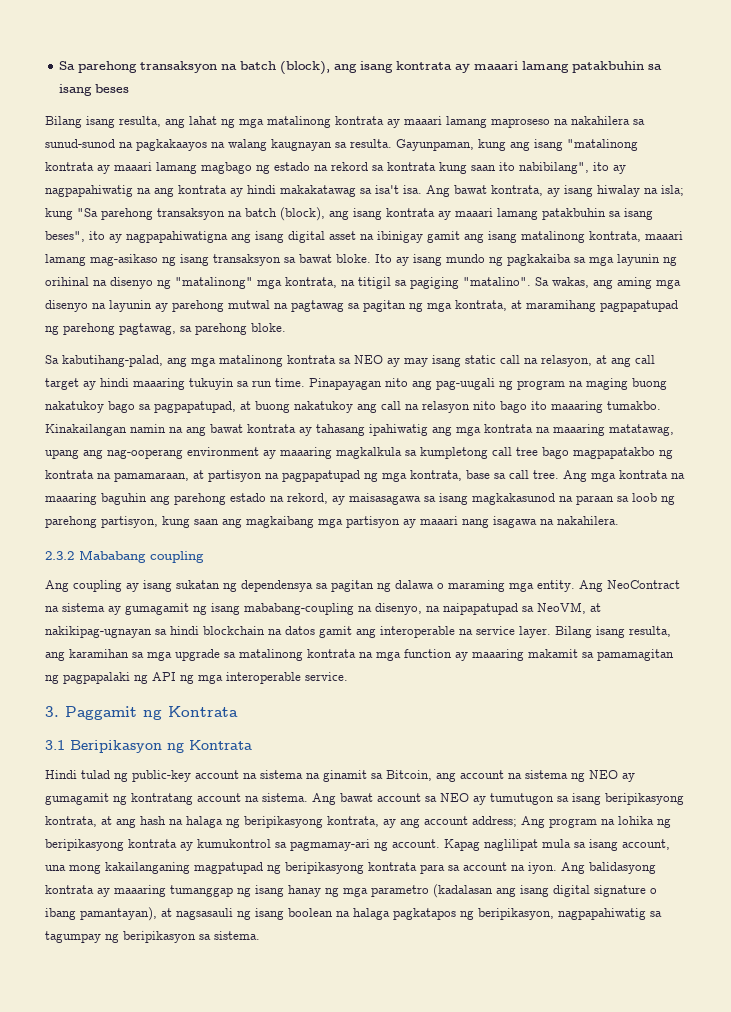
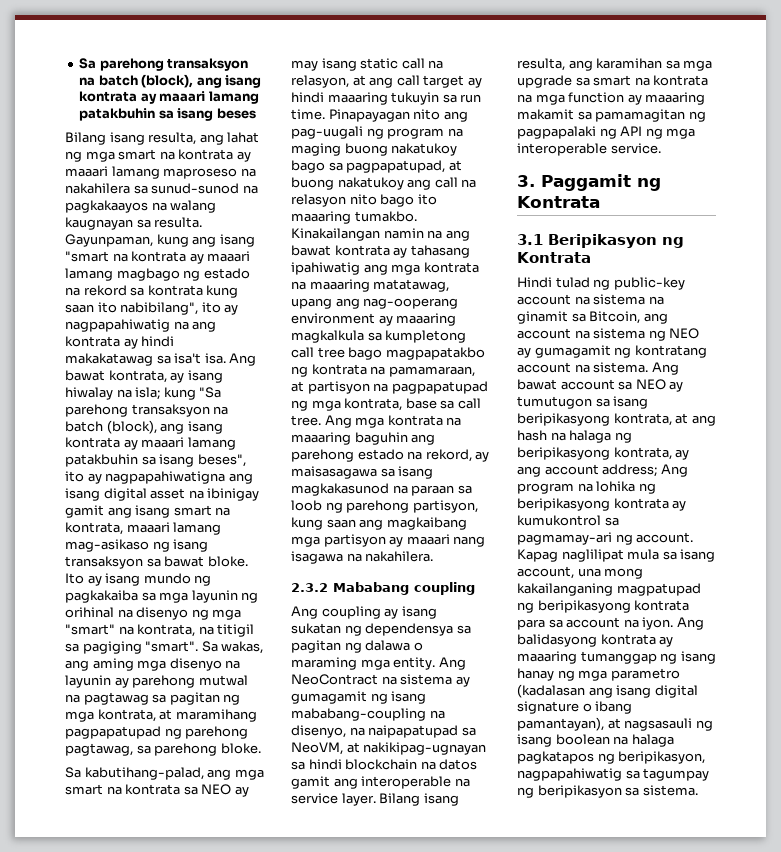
- Bilang isang resulta, ang lahat ng mga matalinong kontrata ay maaari lamang maproseso na nakahilera sa sunud-sunod na pagkakaayos na walang kaugnayan sa resulta.
+ Bilang isang resulta, ang lahat ng mga smart na kontrata ay maaari lamang maproseso na nakahilera sa sunud-sunod na pagkakaayos na walang kaugnayan sa resulta.
- Gayunpaman, kung ang isang "matalinong kontrata ay maaari lamang magbago ng estado na rekord sa kontrata kung saan ito nabibilang", ito ay nagpapahiwatig na ang kontrata ay hindi makakatawag sa isa't isa.
+ Gayunpaman, kung ang isang "smart na kontrata ay maaari lamang magbago ng estado na rekord sa kontrata kung saan ito nabibilang", ito ay nagpapahiwatig na ang kontrata ay hindi makakatawag sa isa't isa.
- Ang bawat kontrata, ay isang hiwalay na isla; kung "Sa parehong transaksyon na batch (block), ang isang kontrata ay maaari lamang patakbuhin sa isang beses", ito ay nagpapahiwatigna ang isang digital asset na ibinigay gamit ang isang matalinong kontrata, maaari lamang mag-asikaso ng isang transaksyon sa bawat bloke.
+ Ang bawat kontrata, ay isang hiwalay na isla; kung "Sa parehong transaksyon na batch (block), ang isang kontrata ay maaari lamang patakbuhin sa isang beses", ito ay nagpapahiwatigna ang isang digital asset na ibinigay gamit ang isang smart na kontrata, maaari lamang mag-asikaso ng isang transaksyon sa bawat bloke.
- Ito ay isang mundo ng pagkakaiba sa mga layunin ng orihinal na disenyo ng "matalinong" mga kontrata, na titigil sa pagiging "matalino".
+ Ito ay isang mundo ng pagkakaiba sa mga layunin ng orihinal na disenyo ng mga "smart" na kontrata, na titigil sa pagiging "smart".
- Sa kabutihang-palad, ang mga matalinong kontrata sa NEO ay may isang static call na relasyon, at ang call target ay hindi maaaring tukuyin sa run time.
+ Sa kabutihang-palad, ang mga smart na kontrata sa NEO ay may isang static call na relasyon, at ang call target ay hindi maaaring tukuyin sa run time.
- Bilang isang resulta, ang karamihan sa mga upgrade sa matalinong kontrata na mga function ay maaaring makamit sa pamamagitan ng pagpapalaki ng API ng mga interoperable service.
+ Bilang isang resulta, ang karamihan sa mga upgrade sa smart na kontrata na mga function ay maaaring makamit sa pamamagitan ng pagpapalaki ng API ng mga interoperable service.

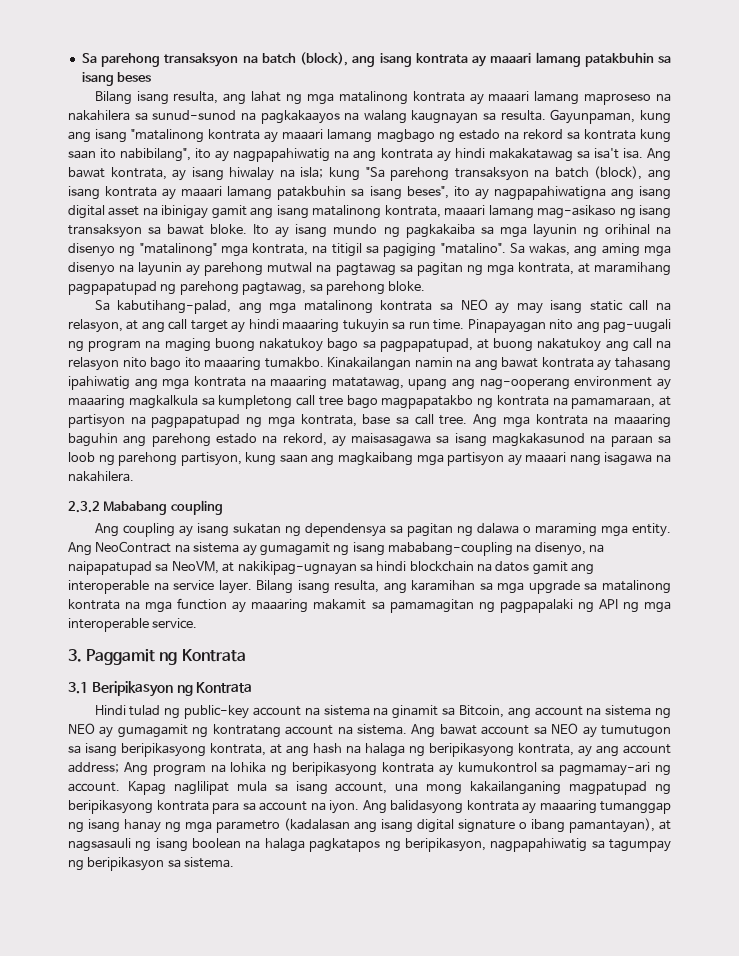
- Bilang isang resulta, ang lahat ng mga smart na kontrata ay maaari lamang maproseso na nakahilera sa sunud-sunod na pagkakaayos na walang kaugnayan sa resulta.
+ Bilang isang resulta, ang lahat ng mga matalinong kontrata ay maaari lamang maproseso na nakahilera sa sunud-sunod na pagkakaayos na walang kaugnayan sa resulta.
- Gayunpaman, kung ang isang "smart na kontrata ay maaari lamang magbago ng estado na rekord sa kontrata kung saan ito nabibilang", ito ay nagpapahiwatig na ang kontrata ay hindi makakatawag sa isa't isa.
+ Gayunpaman, kung ang isang "matalinong kontrata ay maaari lamang magbago ng estado na rekord sa kontrata kung saan ito nabibilang", ito ay nagpapahiwatig na ang kontrata ay hindi makakatawag sa isa't isa.
- Ang bawat kontrata, ay isang hiwalay na isla; kung "Sa parehong transaksyon na batch (block), ang isang kontrata ay maaari lamang patakbuhin sa isang beses", ito ay nagpapahiwatigna ang isang digital asset na ibinigay gamit ang isang smart na kontrata, maaari lamang mag-asikaso ng isang transaksyon sa bawat bloke.
+ Ang bawat kontrata, ay isang hiwalay na isla; kung "Sa parehong transaksyon na batch (block), ang isang kontrata ay maaari lamang patakbuhin sa isang beses", ito ay nagpapahiwatigna ang isang digital asset na ibinigay gamit ang isang matalinong kontrata, maaari lamang mag-asikaso ng isang transaksyon sa bawat bloke.
- Ito ay isang mundo ng pagkakaiba sa mga layunin ng orihinal na disenyo ng mga "smart" na kontrata, na titigil sa pagiging "smart".
+ Ito ay isang mundo ng pagkakaiba sa mga layunin ng orihinal na disenyo ng "matalinong" mga kontrata, na titigil sa pagiging "matalino".
- Sa kabutihang-palad, ang mga smart na kontrata sa NEO ay may isang static call na relasyon, at ang call target ay hindi maaaring tukuyin sa run time.
+ Sa kabutihang-palad, ang mga matalinong kontrata sa NEO ay may isang static call na relasyon, at ang call target ay hindi maaaring tukuyin sa run time.
- Bilang isang resulta, ang karamihan sa mga upgrade sa smart na kontrata na mga function ay maaaring makamit sa pamamagitan ng pagpapalaki ng API ng mga interoperable service.
+ Bilang isang resulta, ang karamihan sa mga upgrade sa matalinong kontrata na mga function ay maaaring makamit sa pamamagitan ng pagpapalaki ng API ng mga interoperable service.

